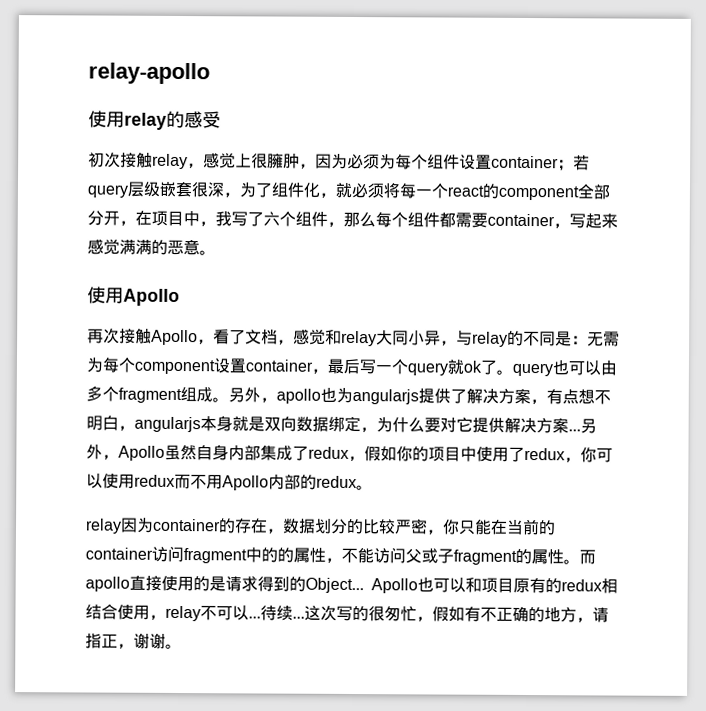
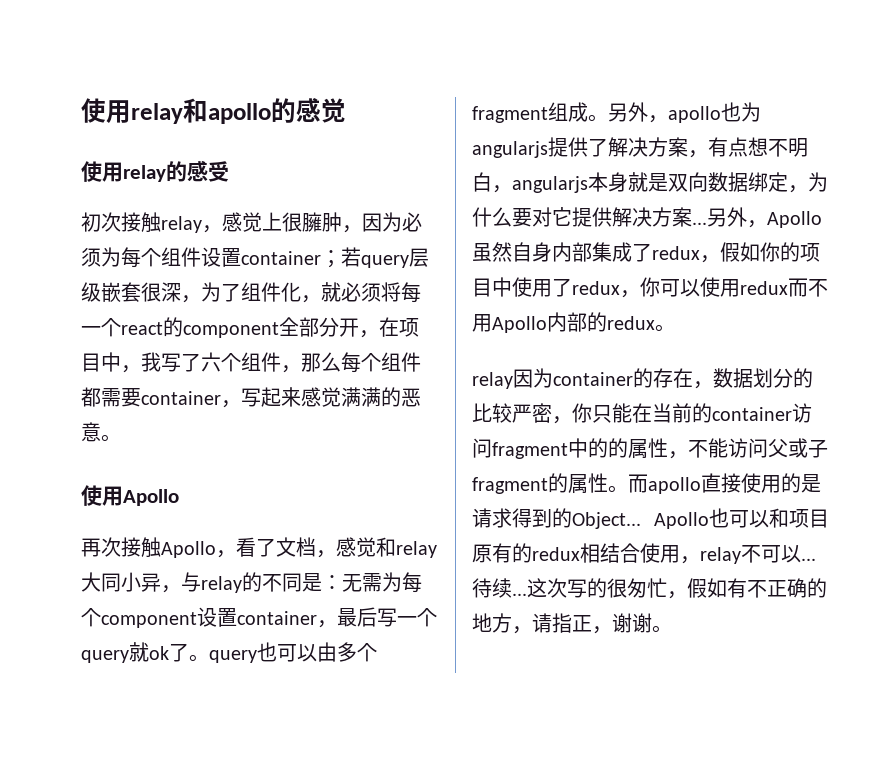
- relay-apollo
+ 使用relay和apollo的感觉

